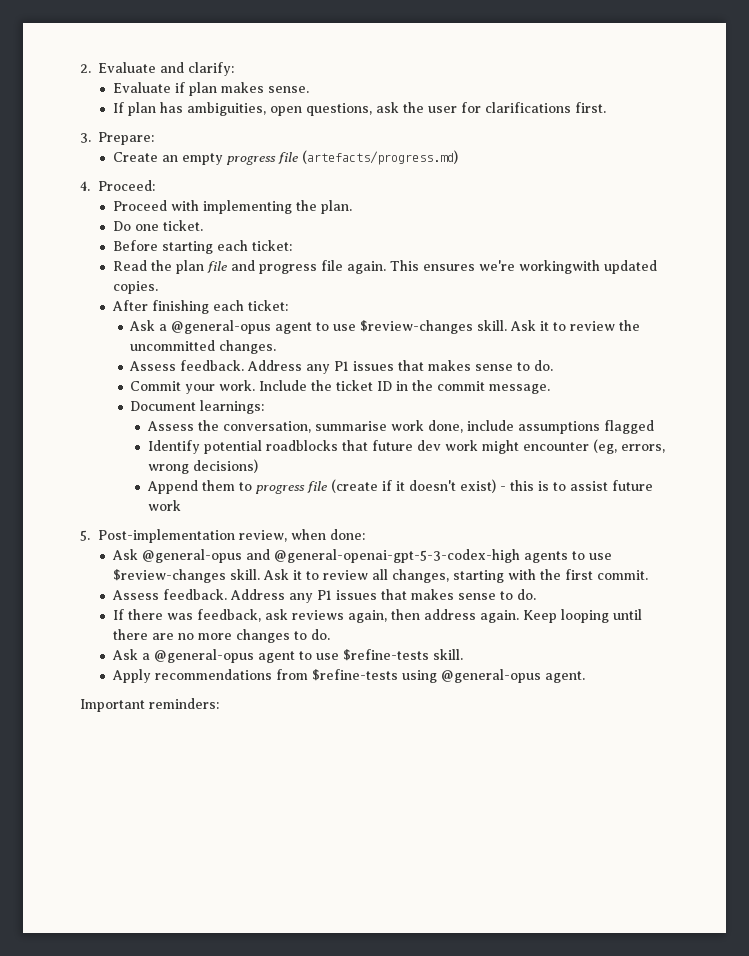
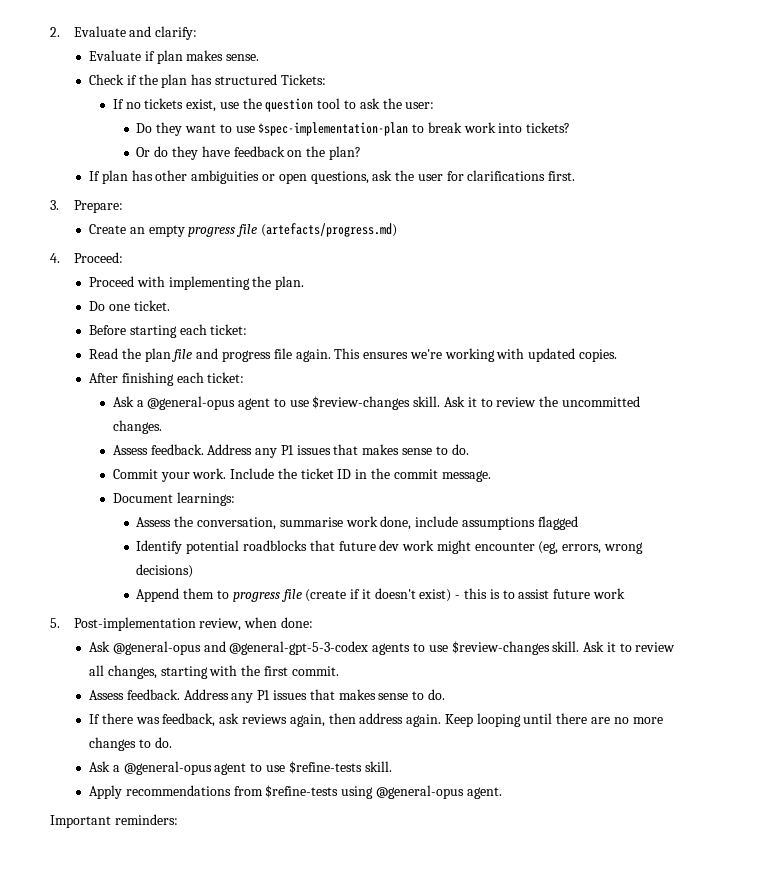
+ Check if the plan has structured Tickets:
+ If no tickets exist, use the question tool to ask the user:
+ Do they want to use $spec-implementation-plan to break work into tickets?
+ Or do they have feedback on the plan?
- If plan has ambiguities, open questions, ask the user for clarifications first.
+ If plan has other ambiguities or open questions, ask the user for clarifications first.
- This ensures we're workingwith updated copies.
+ This ensures we're working with updated copies.
- Ask @general-opus and @general-openai-gpt-5-3-codex-high agents to use $review-changes skill.
+ Ask @general-opus and @general-gpt-5-3-codex agents to use $review-changes skill.

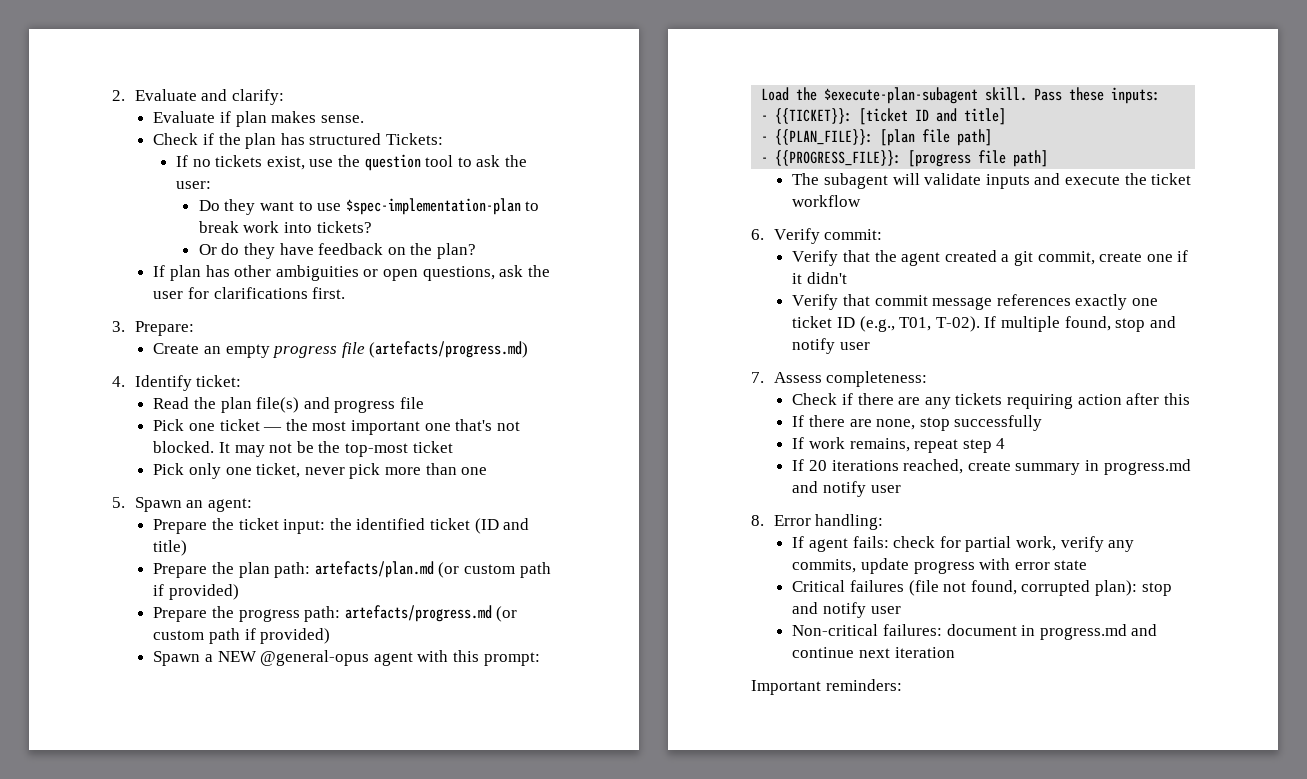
- 4. Proceed:
- Proceed with implementing the plan.
- Do one ticket.
- Before starting each ticket:
+ 4. Identify ticket:
- Read the plan file and progress file again. This ensures we're working with updated copies.
- After finishing each ticket:
- Ask a @general-opus agent to use $review-changes skill. Ask it to review the uncommitted changes.
- Assess feedback. Address any P1 issues that makes sense to do.
- Commit your work. Include the ticket ID in the commit message.
- Document learnings:
- Assess the conversation, summarise work done, include assumptions flagged
- Identify potential roadblocks that future dev work might encounter (eg, errors, wrong decisions)
- Append them to progress file (create if it doesn't exist) - this is to assist future work
- 5. Post-implementation review, when done:
- Ask @general-opus and @general-gpt-5-3-codex agents to use $review-changes skill. Ask it to review all changes, starting with the first commit.
- Assess feedback. Address any P1 issues that makes sense to do.
- If there was feedback, ask reviews again, then address again. Keep looping until there are no more changes to do.
- Ask a @general-opus agent to use $refine-tests skill.
- Apply recommendations from $refine-tests using @general-opus agent.
+ Read the plan file(s) and progress file
+ Pick one ticket — the most important one that's not blocked. It may not be the top-most ticket
+ Pick only one ticket, never pick more than one
+ 5. Spawn an agent:
+ Prepare the ticket input: the identified ticket (ID and title)
+ Prepare the plan path: artefacts/plan.md (or custom path if provided)
+ Prepare the progress path: artefacts/progress.md (or custom path if provided)
+ Spawn a NEW @general-opus agent with this prompt:
+ Load the $execute-plan-subagent skill. Pass these inputs:
+ - {{TICKET}}: [ticket ID and title]
+ - {{PLAN_FILE}}: [plan file path]
+ - {{PROGRESS_FILE}}: [progress file path]
+ The subagent will validate inputs and execute the ticket workflow
+ 6. Verify commit:
+ Verify that the agent created a git commit, create one if it didn't
+ Verify that commit message references exactly one ticket ID (e.g., T01, T-02). If multiple found, stop and notify user
+ 7. Assess completeness:
+ Check if there are any tickets requiring action after this
+ If there are none, stop successfully
+ If work remains, repeat step 4
+ If 20 iterations reached, create summary in progress.md and notify user
+ 8. Error handling:
+ If agent fails: check for partial work, verify any commits, update progress with error state
+ Critical failures (file not found, corrupted plan): stop and notify user
+ Non-critical failures: document in progress.md and continue next iteration

